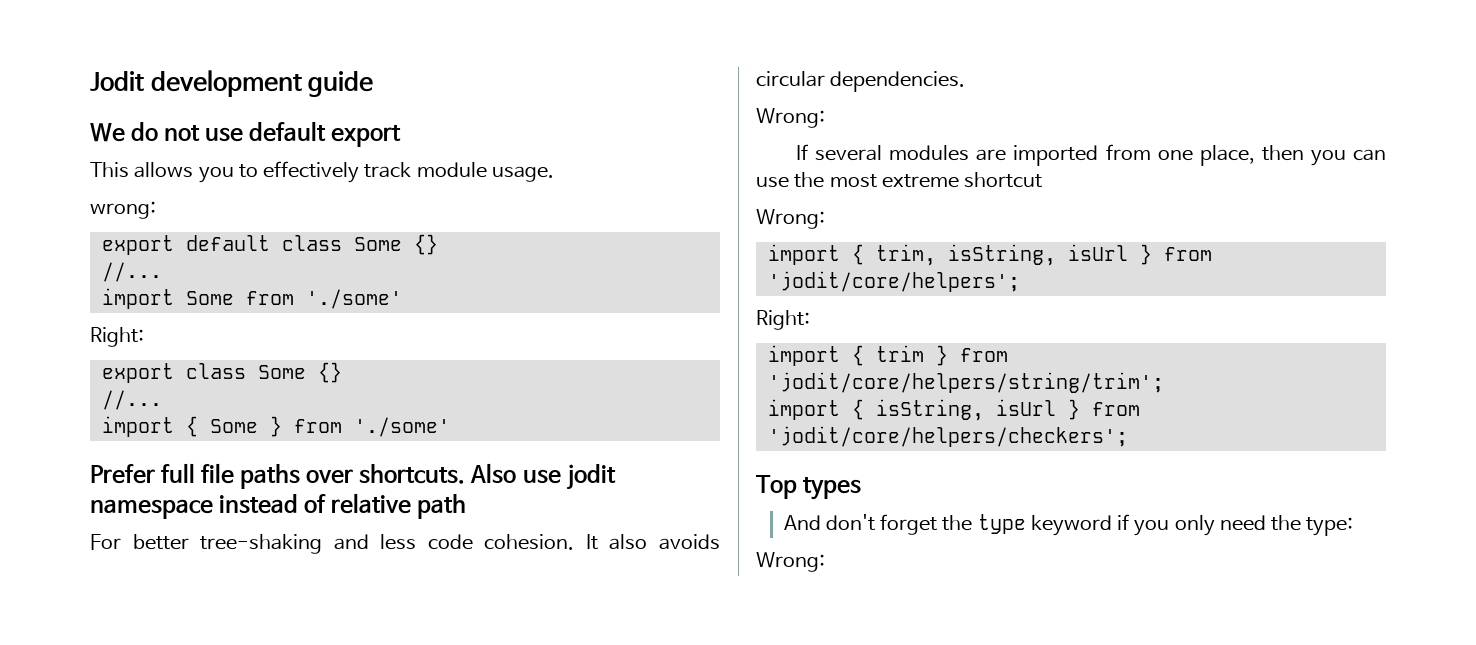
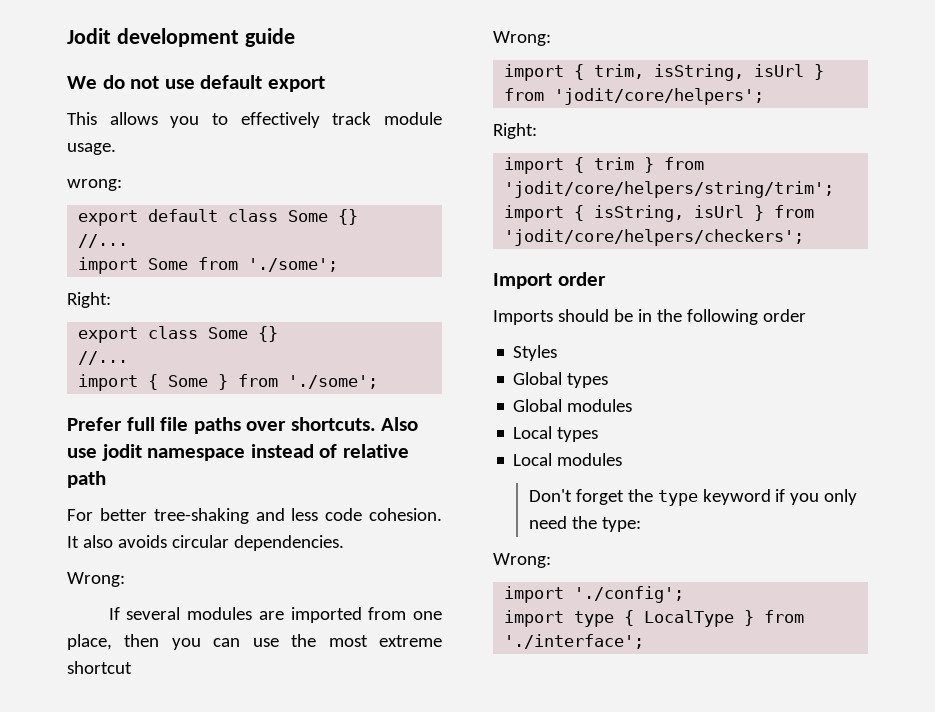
- import Some from './some'
+ import Some from './some';
- import { Some } from './some'
+ import { Some } from './some';
- Top types
- And don't forget the type keyword if you only need the type:
+ Import order
+ Imports should be in the following order
+ Styles
+ Global types
+ Global modules
+ Local types
+ Local modules
+ Don't forget the type keyword if you only need the type:
+ import './config';
+ import type { LocalType } from './interface';

